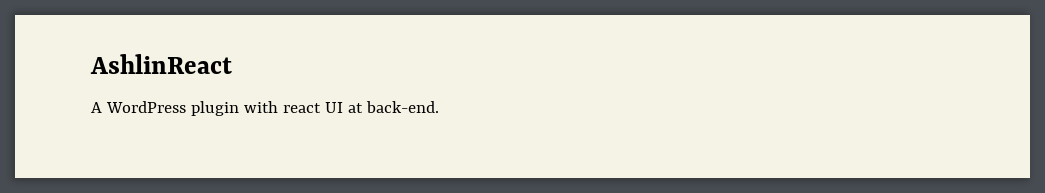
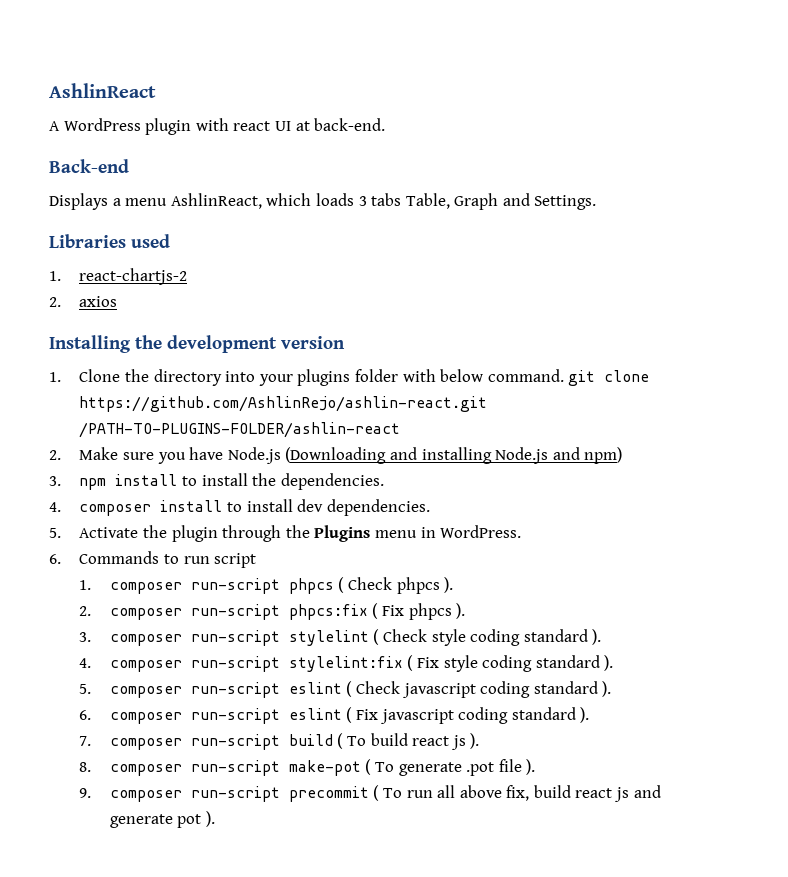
+ Back-end
+ Displays a menu AshlinReact, which loads 3 tabs Table, Graph and Settings.
+ Libraries used
+ 1. react-chartjs-2
+ 2. axios
+ Installing the development version
+ 1. Clone the directory into your plugins folder with below command. git clone https://github.com/AshlinRejo/ashlin-react.git /PATH-TO-PLUGINS-FOLDER/ashlin-react
+ 2. Make sure you have Node.js (Downloading and installing Node.js and npm)
+ 3. npm install to install the dependencies.
+ 4. composer install to install dev dependencies.
+ 5. Activate the plugin through the Plugins menu in WordPress.
+ 6. Commands to run script
+ 1. composer run-script phpcs ( Check phpcs ).
+ 2. composer run-script phpcs:fix ( Fix phpcs ).
+ 3. composer run-script stylelint ( Check style coding standard ).
+ 4. composer run-script stylelint:fix ( Fix style coding standard ).
+ 5. composer run-script eslint ( Check javascript coding standard ).
+ 6. composer run-script eslint ( Fix javascript coding standard ).
+ 7. composer run-script build ( To build react js ).
+ 8. composer run-script make-pot ( To generate .pot file ).
+ 9. composer run-script precommit ( To run all above fix, build react js and generate pot ).

